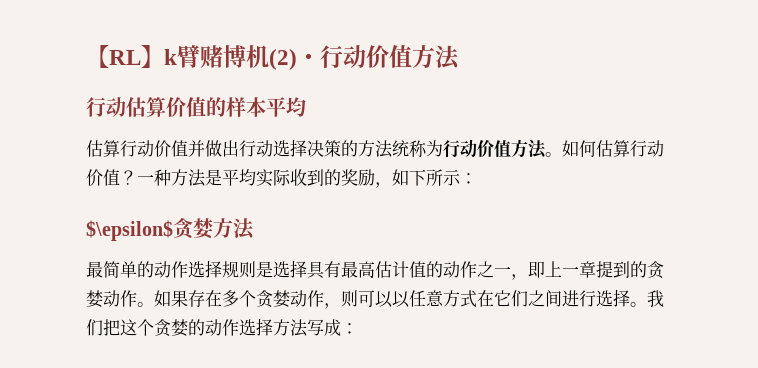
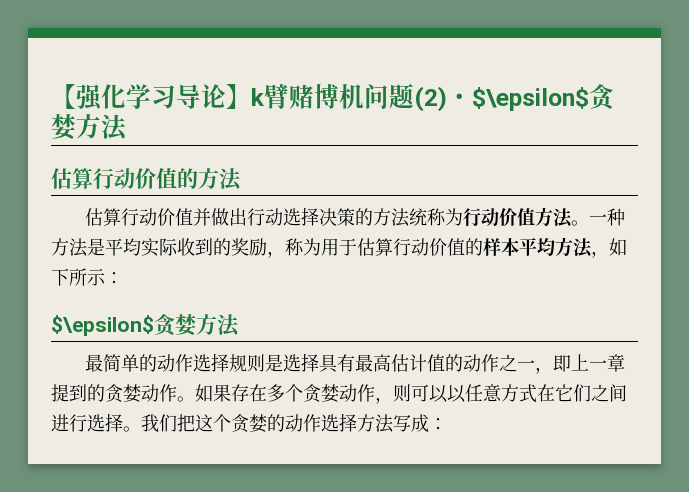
- 【RL】k臂赌博机(2)・行动价值方法
- 行动估算价值的样本平均
+ 【强化学习导论】k臂赌博机问题(2)・$\epsilon$贪婪方法
+ 估算行动价值的方法
- 如何估算行动价值？
- 一种方法是平均实际收到的奖励，如下所示：
+ 一种方法是平均实际收到的奖励，称为用于估算行动价值的样本平均方法，如下所示：

